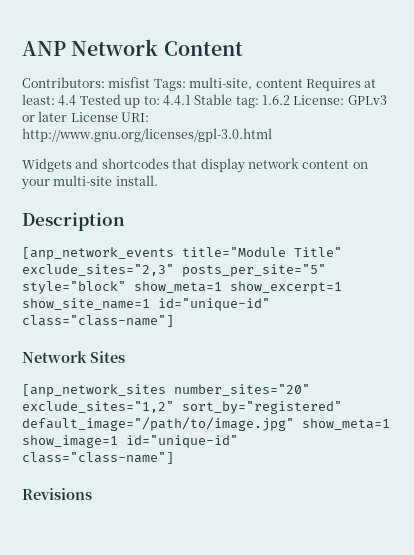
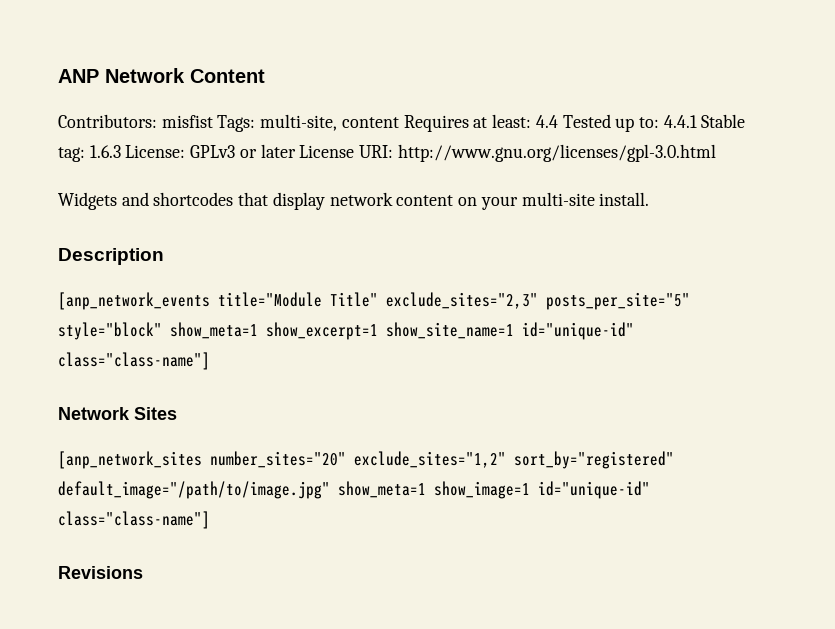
- Contributors: misfist Tags: multi-site, content Requires at least: 4.4 Tested up to: 4.4.1 Stable tag: 1.6.2 License: GPLv3 or later License URI: http://www.gnu.org/licenses/gpl-3.0.html
+ Contributors: misfist Tags: multi-site, content Requires at least: 4.4 Tested up to: 4.4.1 Stable tag: 1.6.3 License: GPLv3 or later License URI: http://www.gnu.org/licenses/gpl-3.0.html

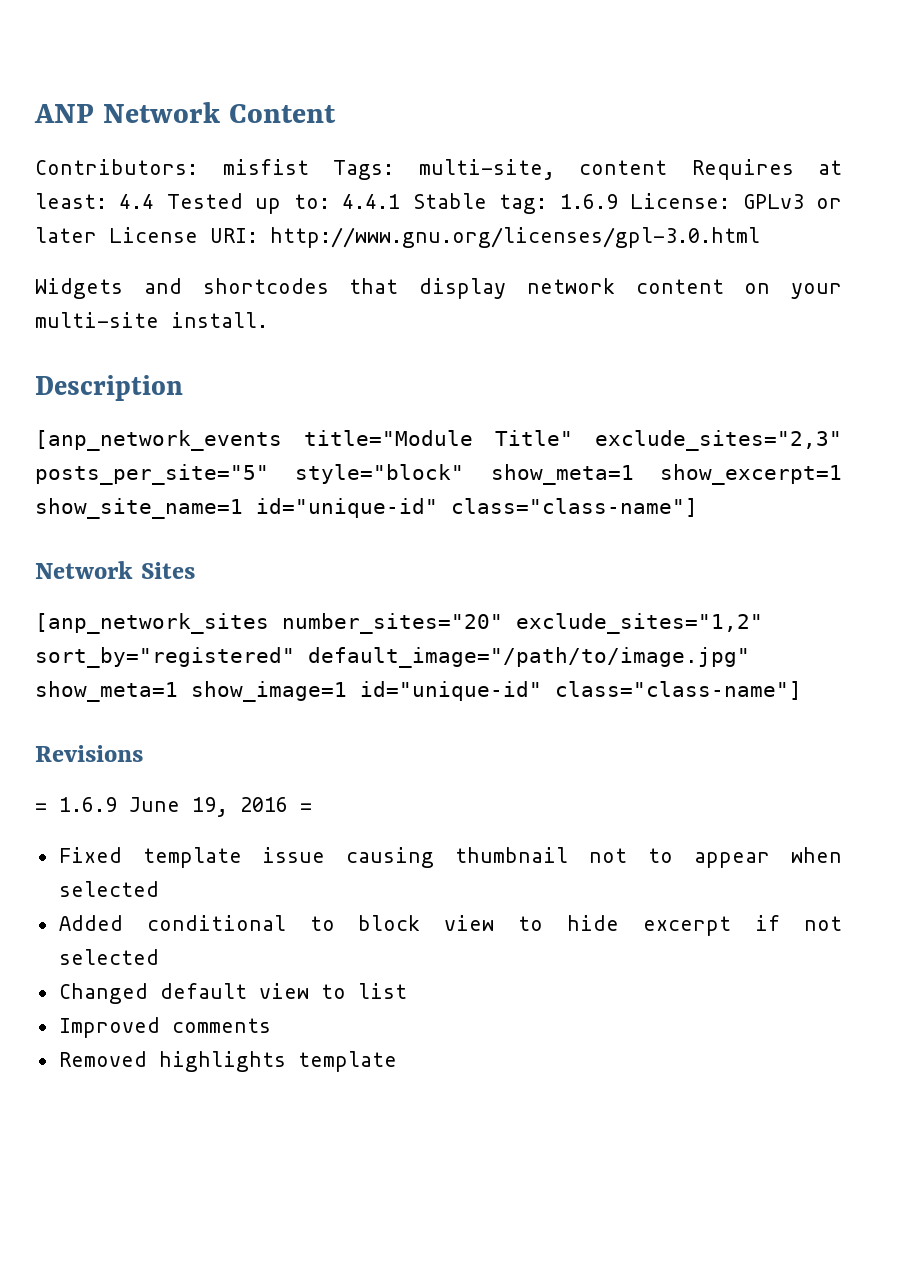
- Contributors: misfist Tags: multi-site, content Requires at least: 4.4 Tested up to: 4.4.1 Stable tag: 1.6.3 License: GPLv3 or later License URI: http://www.gnu.org/licenses/gpl-3.0.html
+ Contributors: misfist Tags: multi-site, content Requires at least: 4.4 Tested up to: 4.4.1 Stable tag: 1.6.9 License: GPLv3 or later License URI: http://www.gnu.org/licenses/gpl-3.0.html
+ = 1.6.9 June 19, 2016 =
+ Fixed template issue causing thumbnail not to appear when selected
+ Added conditional to block view to hide excerpt if not selected
+ Changed default view to list
+ Improved comments
+ Removed highlights template

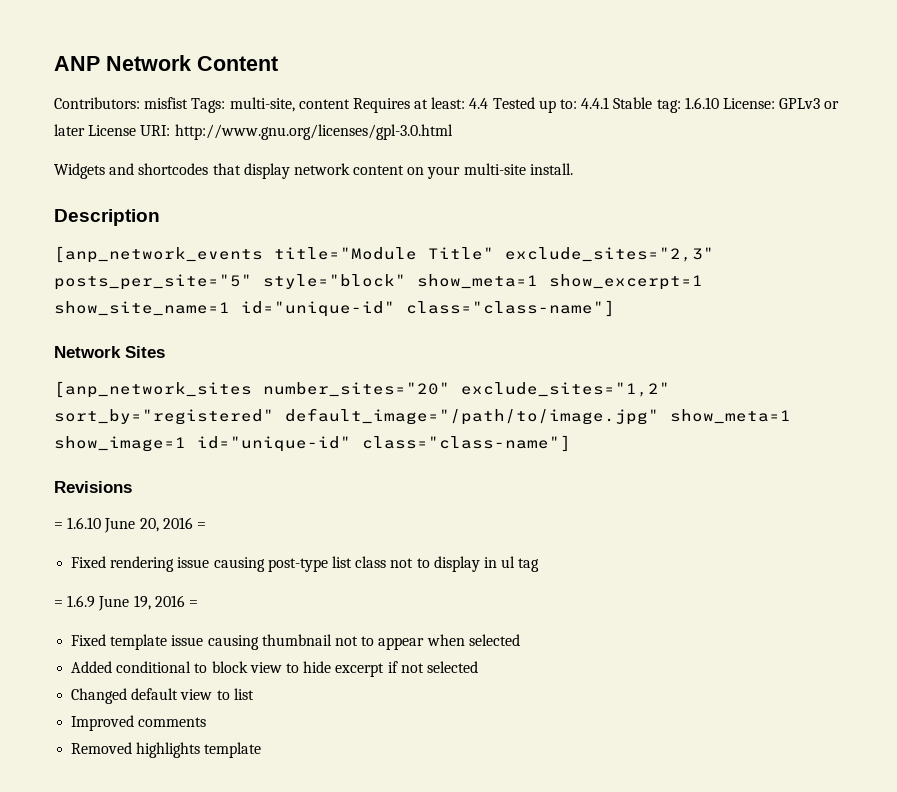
- Contributors: misfist Tags: multi-site, content Requires at least: 4.4 Tested up to: 4.4.1 Stable tag: 1.6.9 License: GPLv3 or later License URI: http://www.gnu.org/licenses/gpl-3.0.html
+ Contributors: misfist Tags: multi-site, content Requires at least: 4.4 Tested up to: 4.4.1 Stable tag: 1.6.10 License: GPLv3 or later License URI: http://www.gnu.org/licenses/gpl-3.0.html
+ = 1.6.10 June 20, 2016 =
+ Fixed rendering issue causing post-type list class not to display in ul tag

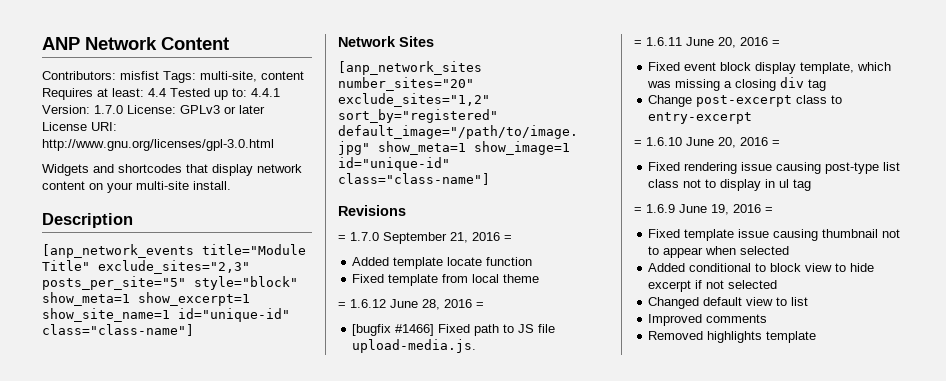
- Contributors: misfist Tags: multi-site, content Requires at least: 4.4 Tested up to: 4.4.1 Stable tag: 1.6.10 License: GPLv3 or later License URI: http://www.gnu.org/licenses/gpl-3.0.html
+ Contributors: misfist Tags: multi-site, content Requires at least: 4.4 Tested up to: 4.4.1 Version: 1.7.0 License: GPLv3 or later License URI: http://www.gnu.org/licenses/gpl-3.0.html
+ = 1.7.0 September 21, 2016 =
+ Added template locate function
+ Fixed template from local theme
+ = 1.6.12 June 28, 2016 =
+ [bugfix #1466] Fixed path to JS file upload-media.js.
+ = 1.6.11 June 20, 2016 =
+ Fixed event block display template, which was missing a closing div tag
+ Change post-excerpt class to entry-excerpt

